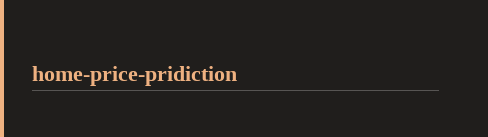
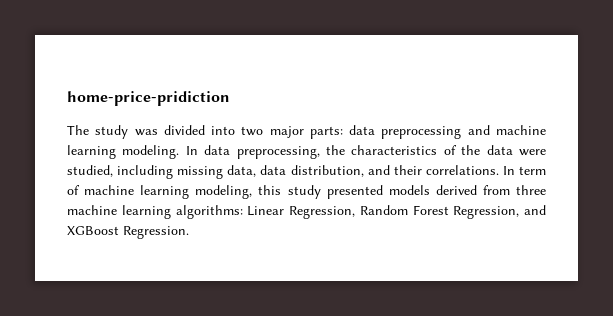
+ The study was divided into two major parts: data preprocessing and machine learning modeling. In data preprocessing, the characteristics of the data were studied, including missing data, data distribution, and their correlations. In term of machine learning modeling, this study presented models derived from three machine learning algorithms: Linear Regression, Random Forest Regression, and XGBoost Regression.

